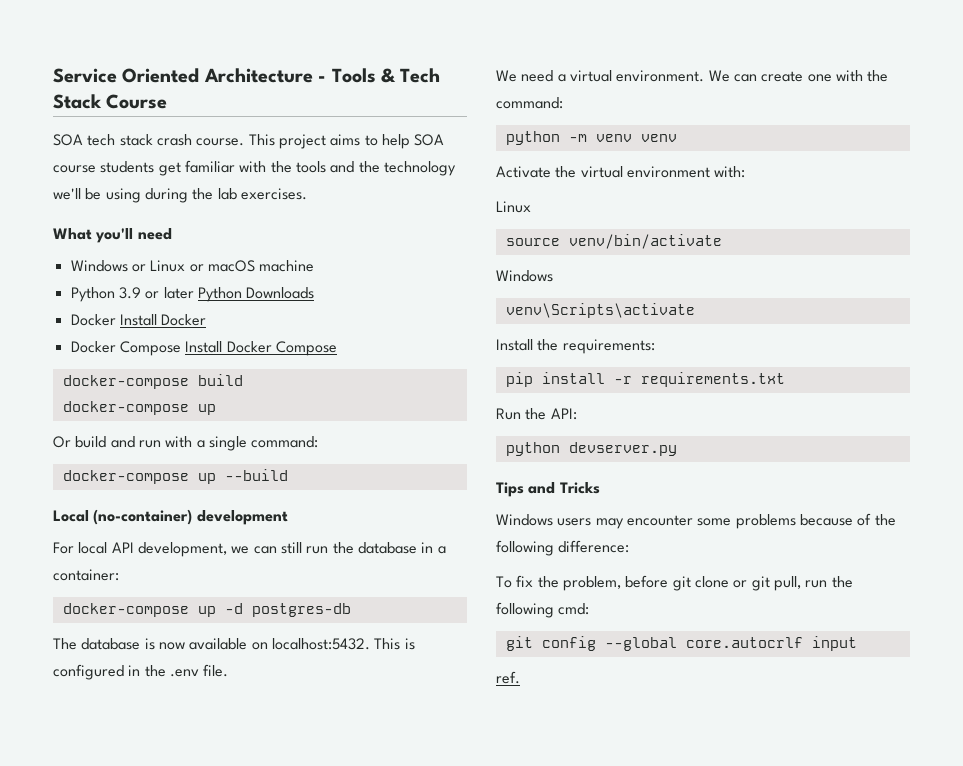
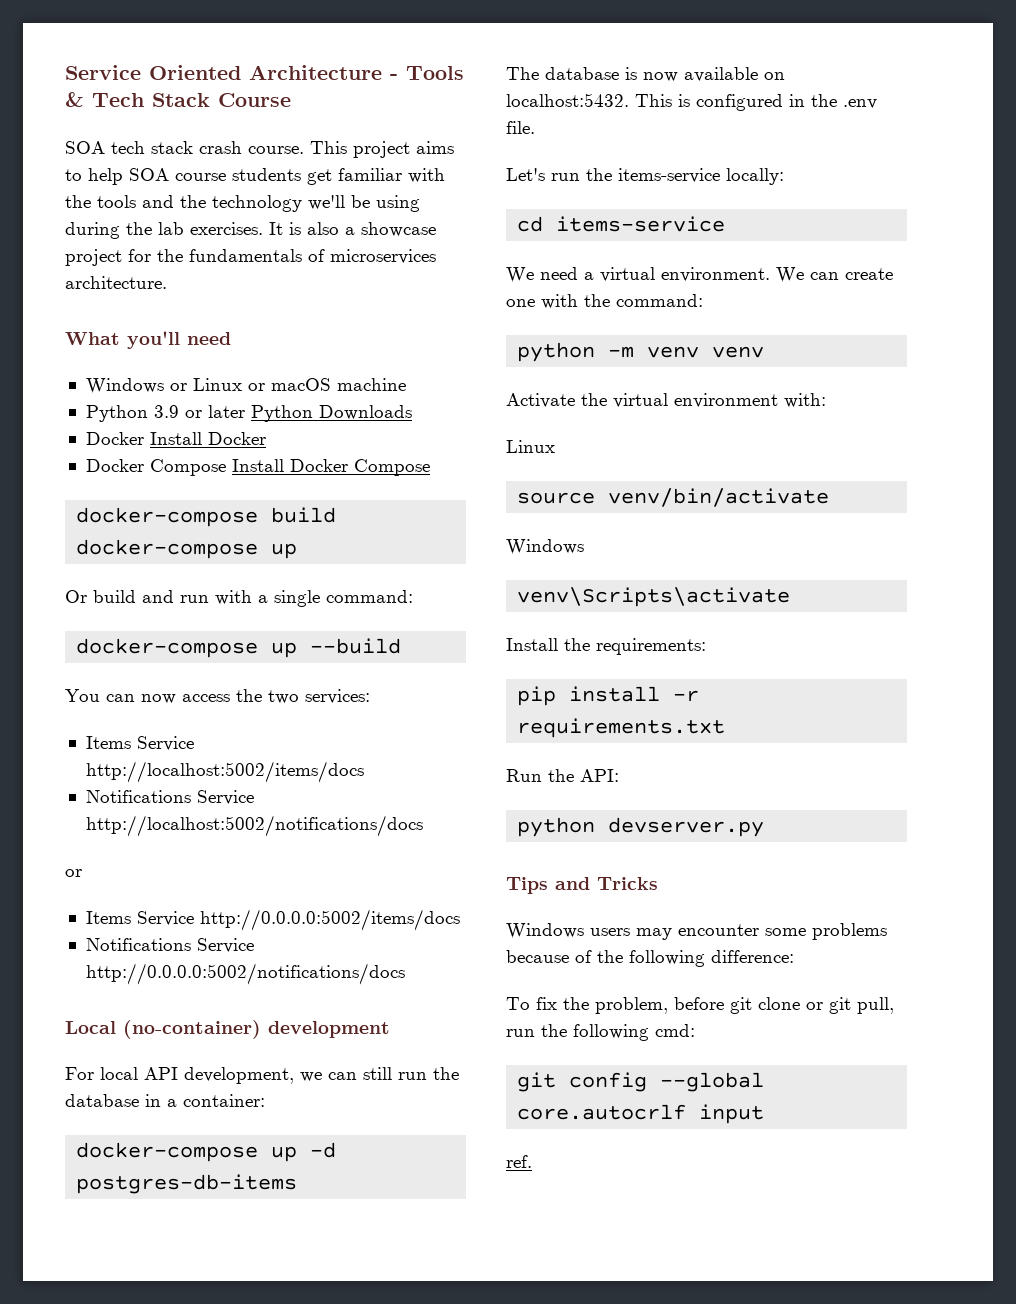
+ It is also a showcase project for the fundamentals of microservices architecture.
+ You can now access the two services:
+ Items Service http://localhost:5002/items/docs
+ Notifications Service http://localhost:5002/notifications/docs
+ or
+ Items Service http://0.0.0.0:5002/items/docs
+ Notifications Service http://0.0.0.0:5002/notifications/docs
- docker-compose up -d postgres-db
+ docker-compose up -d postgres-db-items
+ Let's run the items-service locally:
+ cd items-service

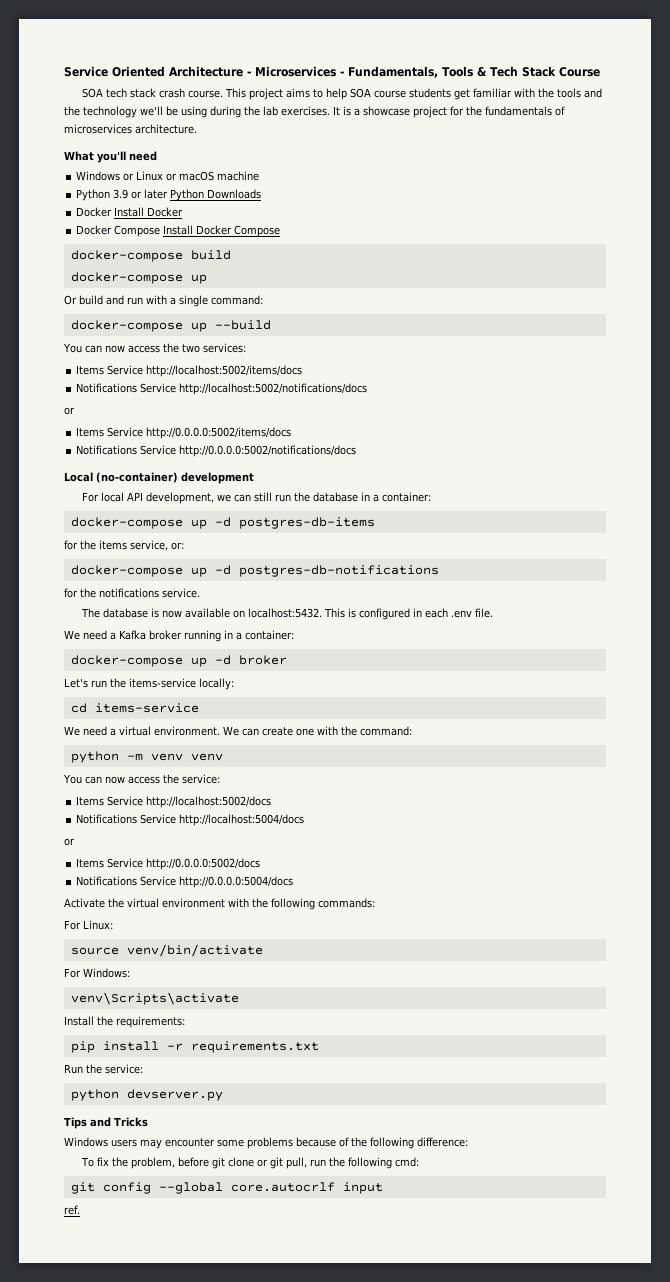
- Service Oriented Architecture - Tools & Tech Stack Course
+ Service Oriented Architecture - Microservices - Fundamentals, Tools & Tech Stack Course
- It is also a showcase project for the fundamentals of microservices architecture.
+ It is a showcase project for the fundamentals of microservices architecture.
+ for the items service, or:
+ docker-compose up -d postgres-db-notifications
+ for the notifications service.
- This is configured in the .env file.
+ This is configured in each .env file.
+ We need a Kafka broker running in a container:
+ docker-compose up -d broker
- Activate the virtual environment with:
- Linux
+ You can now access the service:
+ Items Service http://localhost:5002/docs
+ Notifications Service http://localhost:5004/docs
+ or
+ Items Service http://0.0.0.0:5002/docs
+ Notifications Service http://0.0.0.0:5004/docs
+ Activate the virtual environment with the following commands:
+ For Linux:
  source venv/bin/activate
- Windows
+ For Windows:
- Run the API:
+ Run the service:

